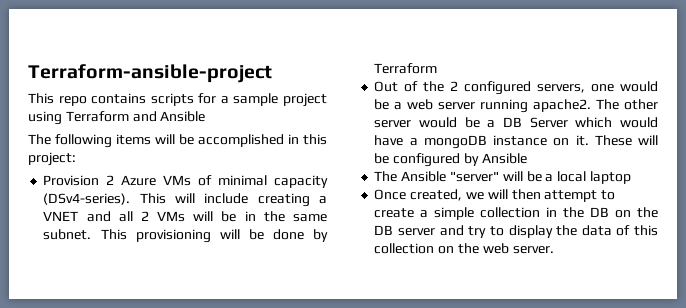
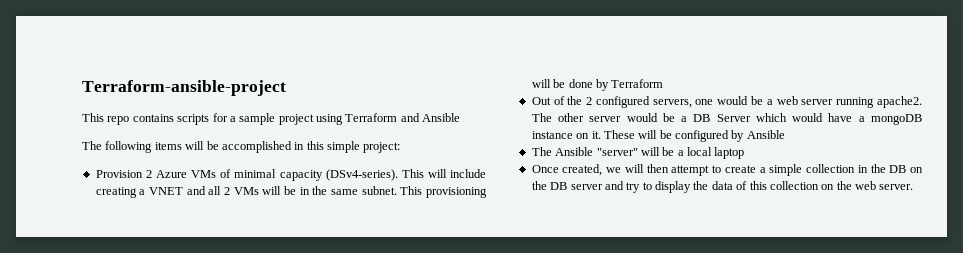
- The following items will be accomplished in this project:
+ The following items will be accomplished in this simple project:

